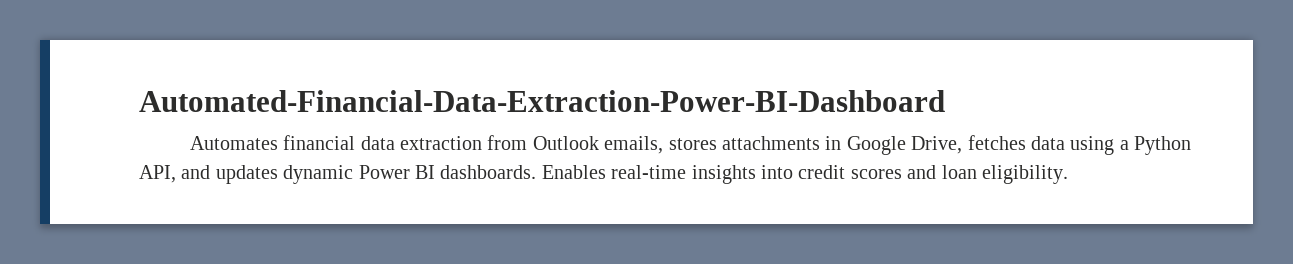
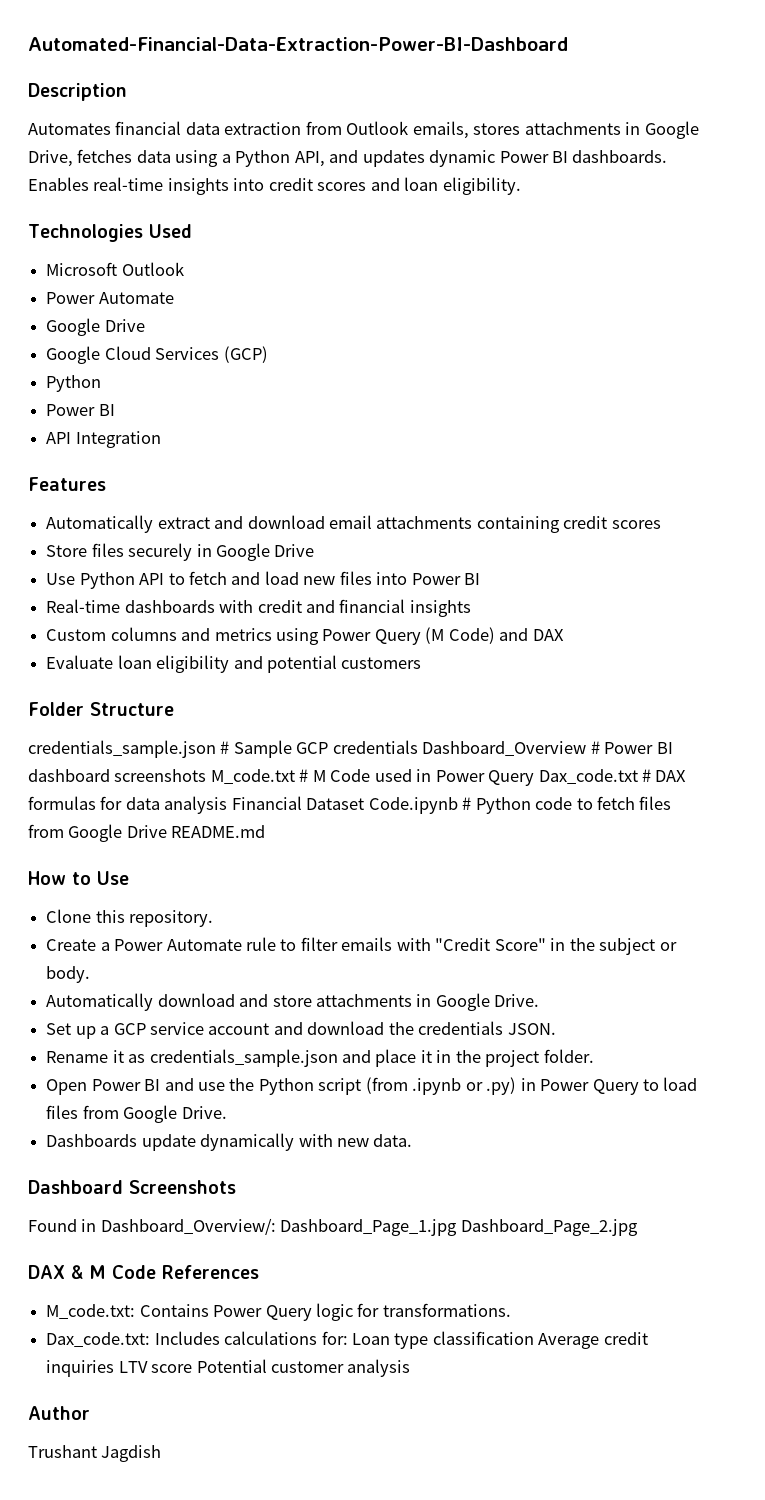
+ Description
+ Technologies Used
+ Microsoft Outlook
+ Power Automate
+ Google Drive
+ Google Cloud Services (GCP)
+ Python
+ Power BI
+ API Integration
+ Features
+ Automatically extract and download email attachments containing credit scores
+ Store files securely in Google Drive
+ Use Python API to fetch and load new files into Power BI
+ Real-time dashboards with credit and financial insights
+ Custom columns and metrics using Power Query (M Code) and DAX
+ Evaluate loan eligibility and potential customers
+ Folder Structure
+ credentials_sample.json # Sample GCP credentials Dashboard_Overview # Power BI dashboard screenshots M_code.txt # M Code used in Power Query Dax_code.txt # DAX formulas for data analysis Financial Dataset Code.ipynb # Python code to fetch files from Google Drive README.md
+ How to Use
+ Clone this repository.
+ Create a Power Automate rule to filter emails with "Credit Score" in the subject or body.
+ Automatically download and store attachments in Google Drive.
+ Set up a GCP service account and download the credentials JSON.
+ Rename it as credentials_sample.json and place it in the project folder.
+ Open Power BI and use the Python script (from .ipynb or .py) in Power Query to load files from Google Drive.
+ Dashboards update dynamically with new data.
+ Dashboard Screenshots
+ Found in Dashboard_Overview/: Dashboard_Page_1.jpg Dashboard_Page_2.jpg
+ DAX & M Code References
+ M_code.txt: Contains Power Query logic for transformations.
+ Dax_code.txt: Includes calculations for: Loan type classification Average credit inquiries LTV score Potential customer analysis
+ Author
+ Trushant Jagdish

